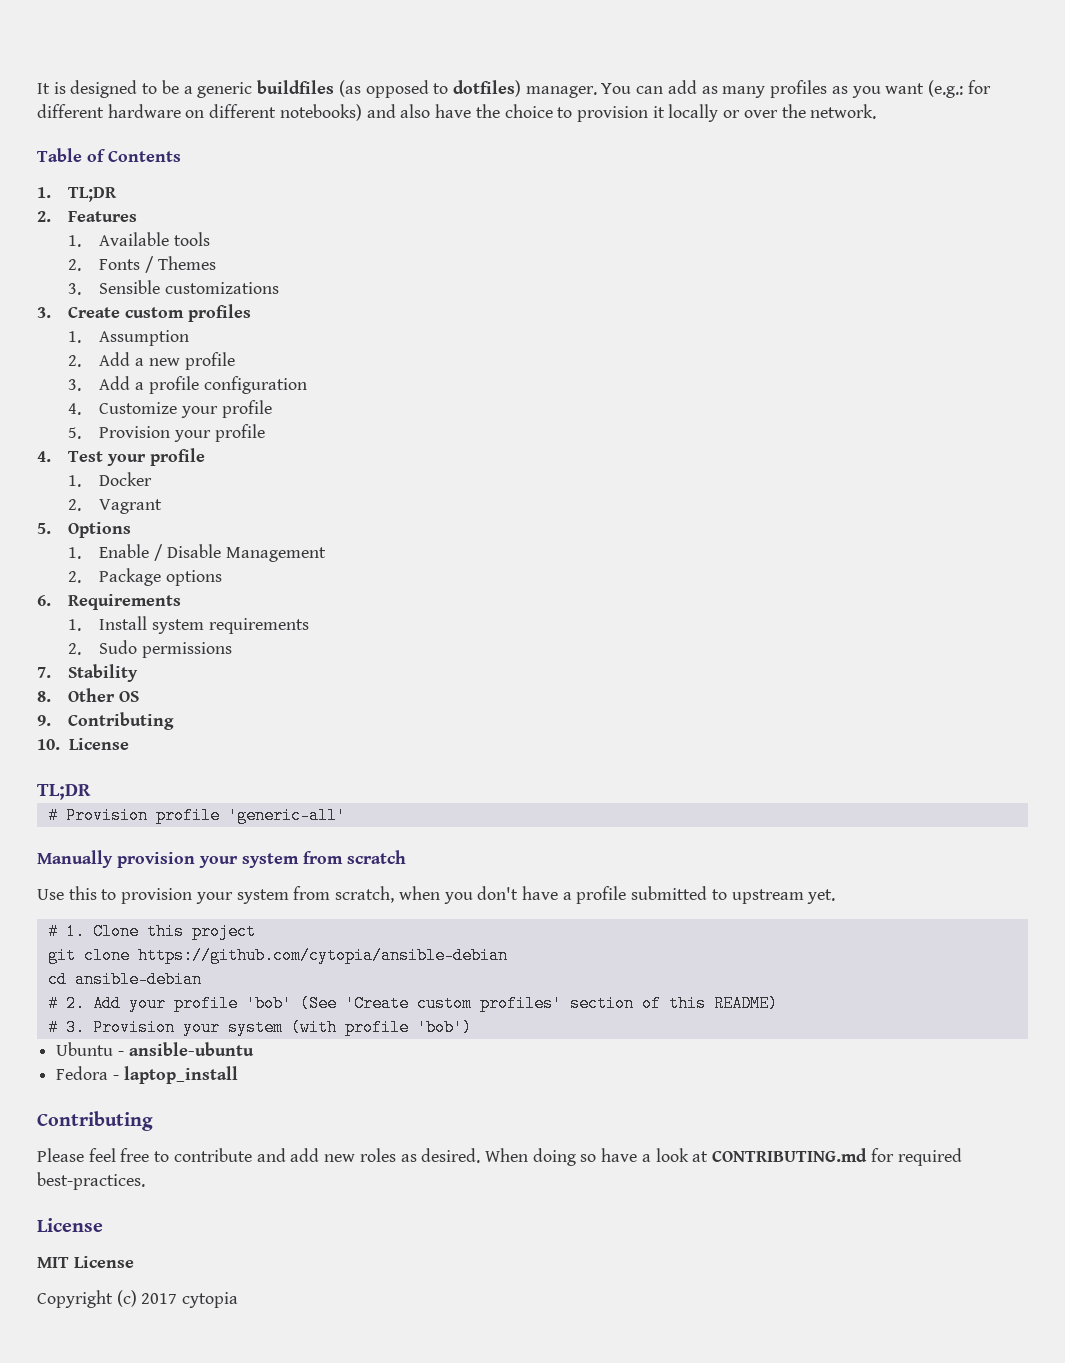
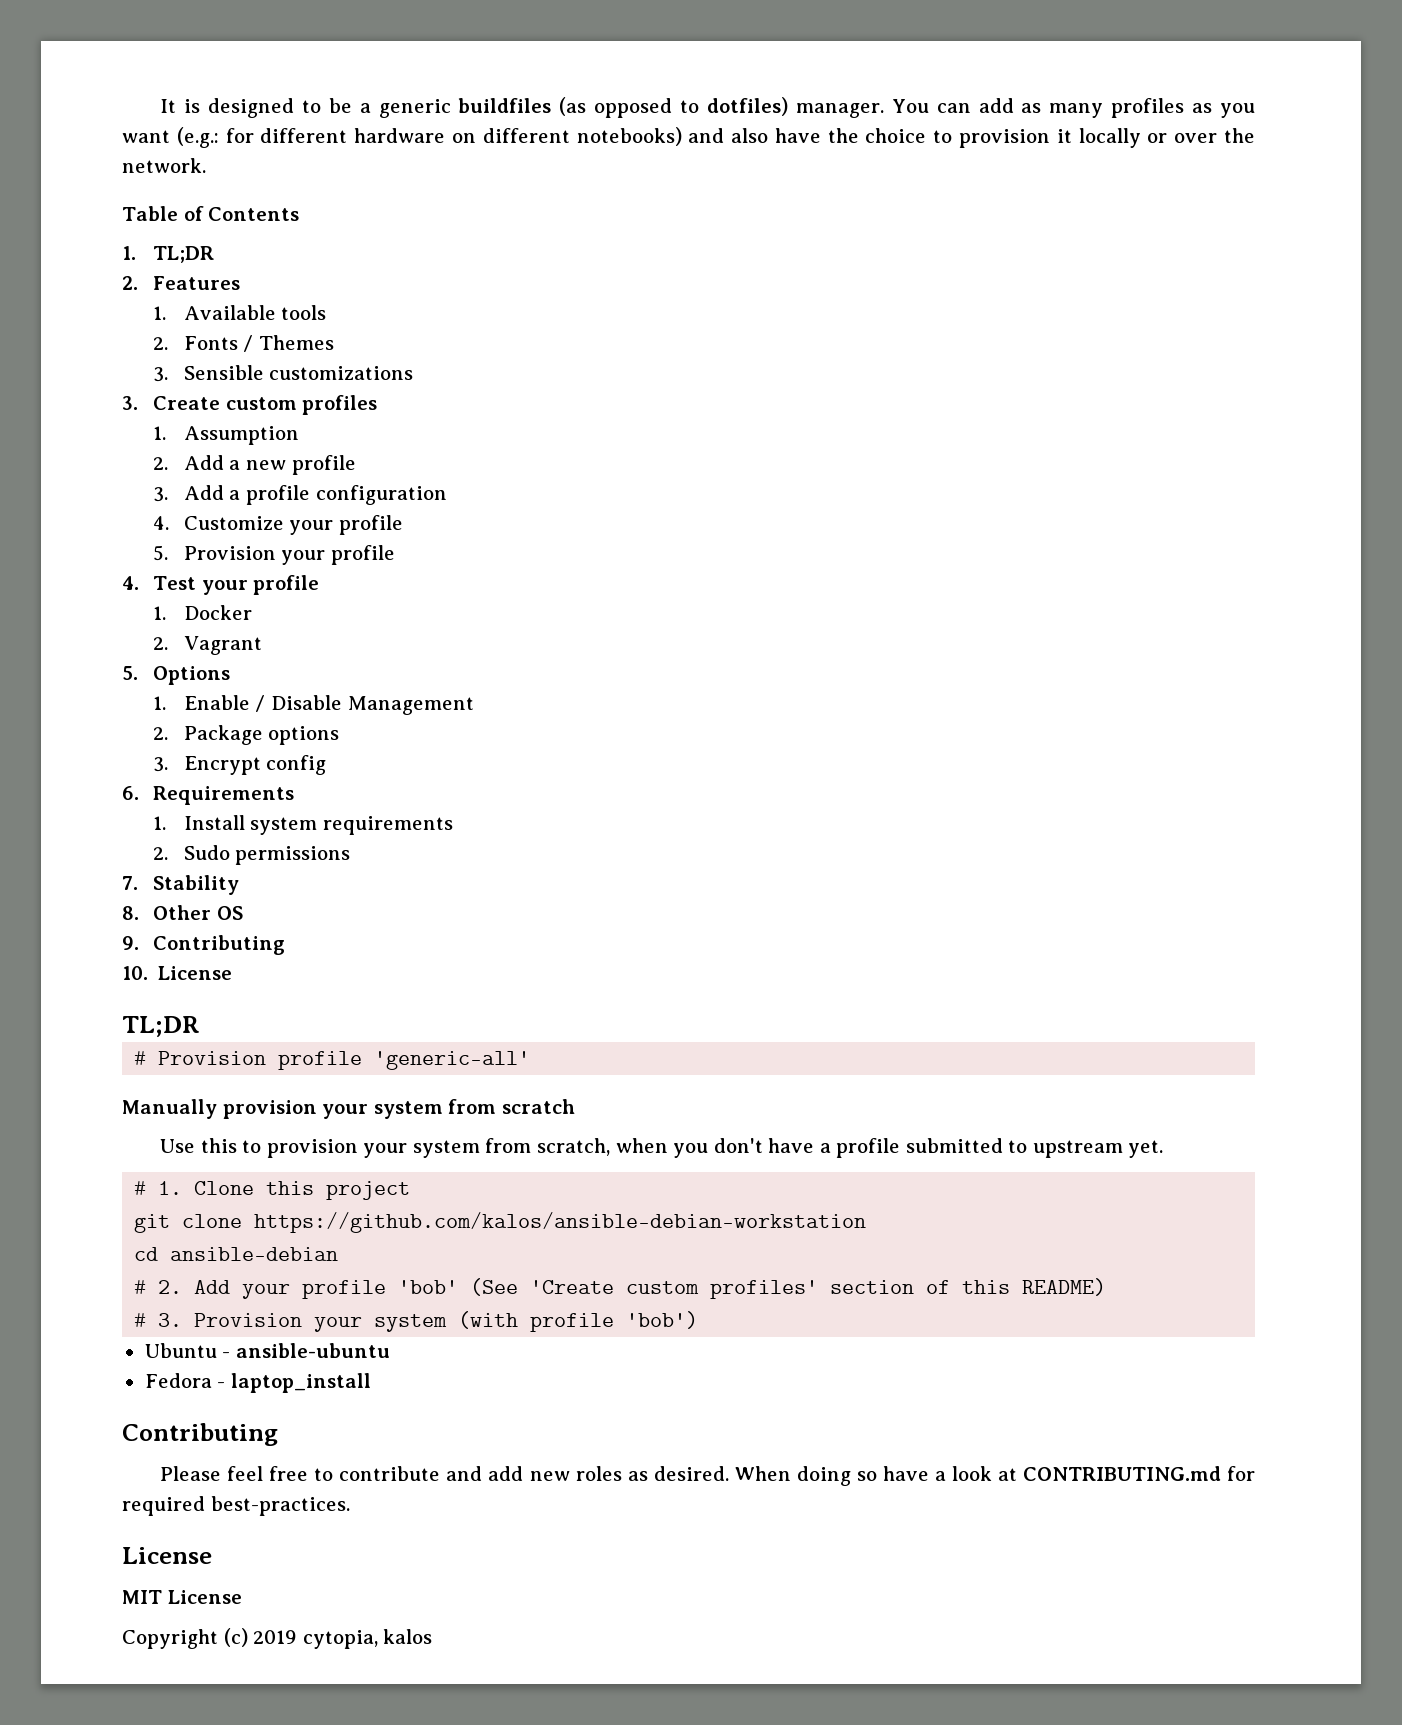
+ 3. Encrypt config
- git clone https://github.com/cytopia/ansible-debian
+ git clone https://github.com/kalos/ansible-debian-workstation
- Copyright (c) 2017 cytopia
+ Copyright (c) 2019 cytopia, kalos

